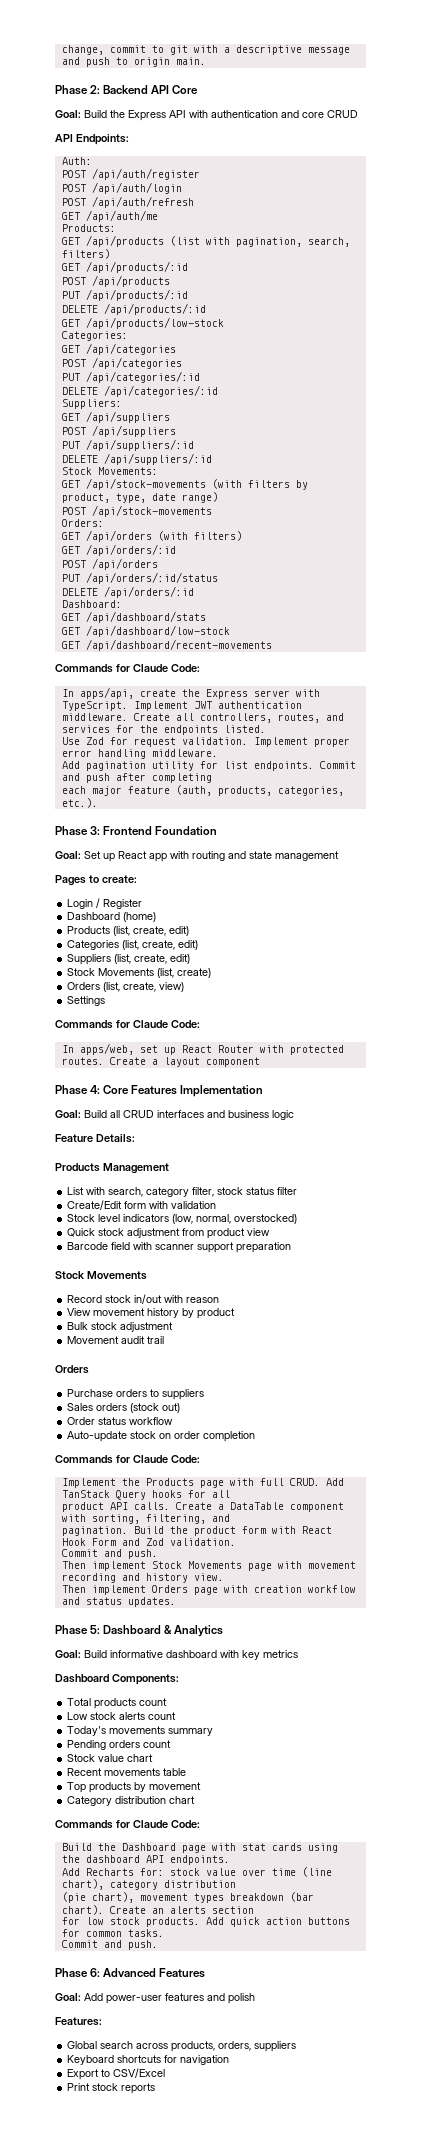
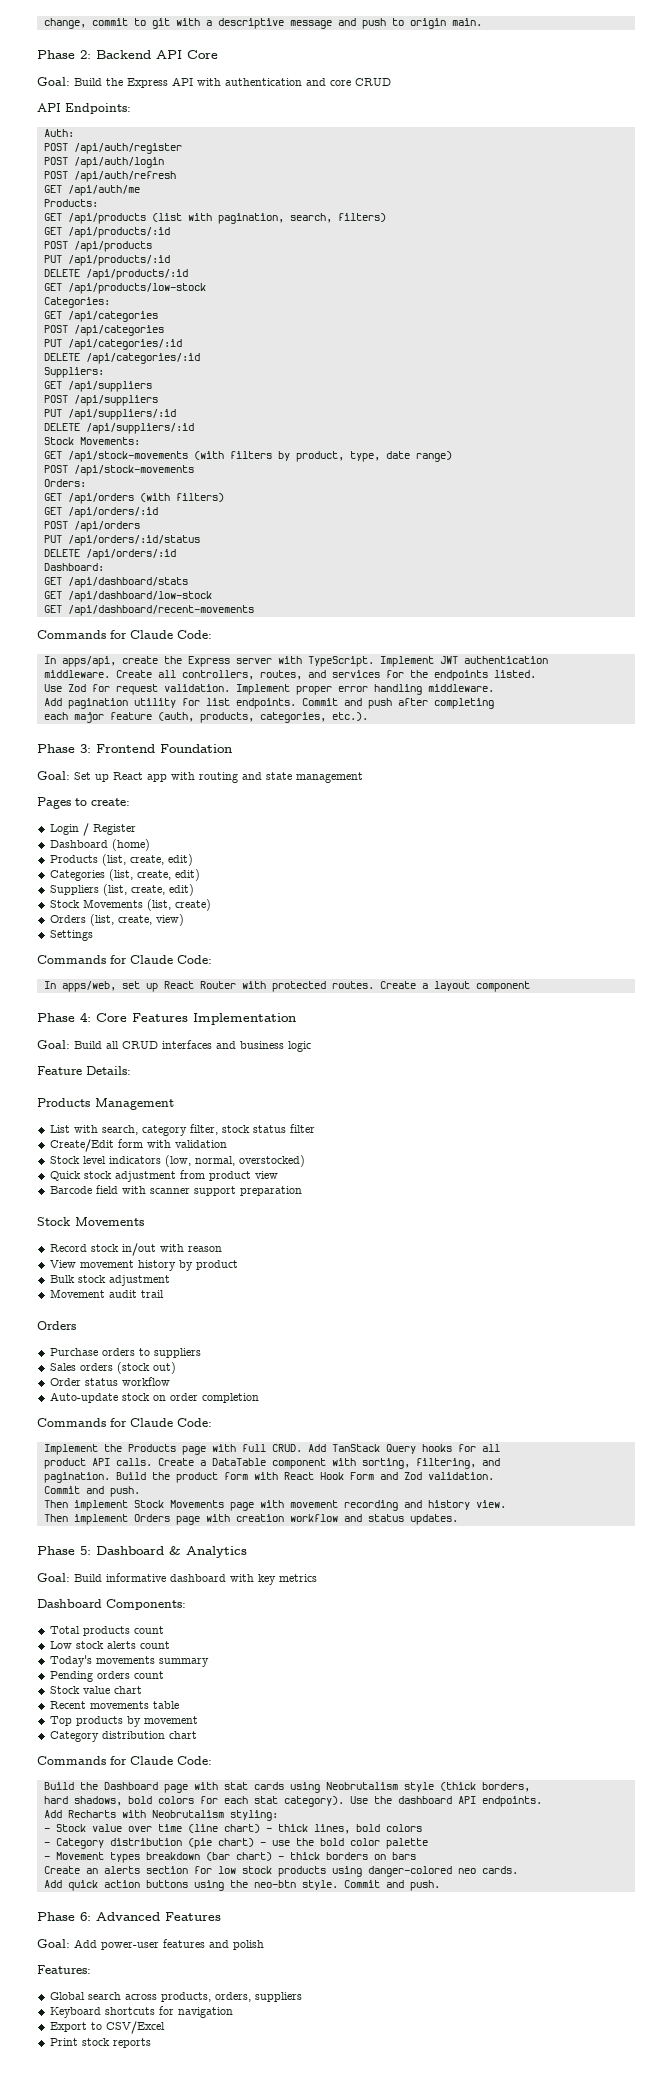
- Build the Dashboard page with stat cards using the dashboard API endpoints.
+ Build the Dashboard page with stat cards using Neobrutalism style (thick borders,
+ hard shadows, bold colors for each stat category). Use the dashboard API endpoints.
- Add Recharts for: stock value over time (line chart), category distribution
- (pie chart), movement types breakdown (bar chart). Create an alerts section
- for low stock products. Add quick action buttons for common tasks.
- Commit and push.
+ Add Recharts with Neobrutalism styling:
+ - Stock value over time (line chart) - thick lines, bold colors
+ - Category distribution (pie chart) - use the bold color palette
+ - Movement types breakdown (bar chart) - thick borders on bars
+ Create an alerts section for low stock products using danger-colored neo cards.
+ Add quick action buttons using the neo-btn style. Commit and push.

